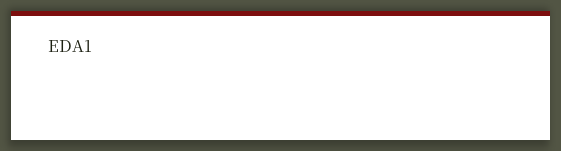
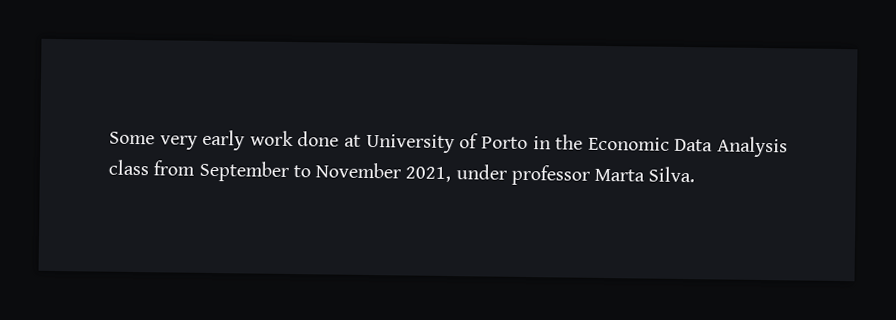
- EDA1
+ Some very early work done at University of Porto in the Economic Data Analysis class from September to November 2021, under professor Marta Silva.

